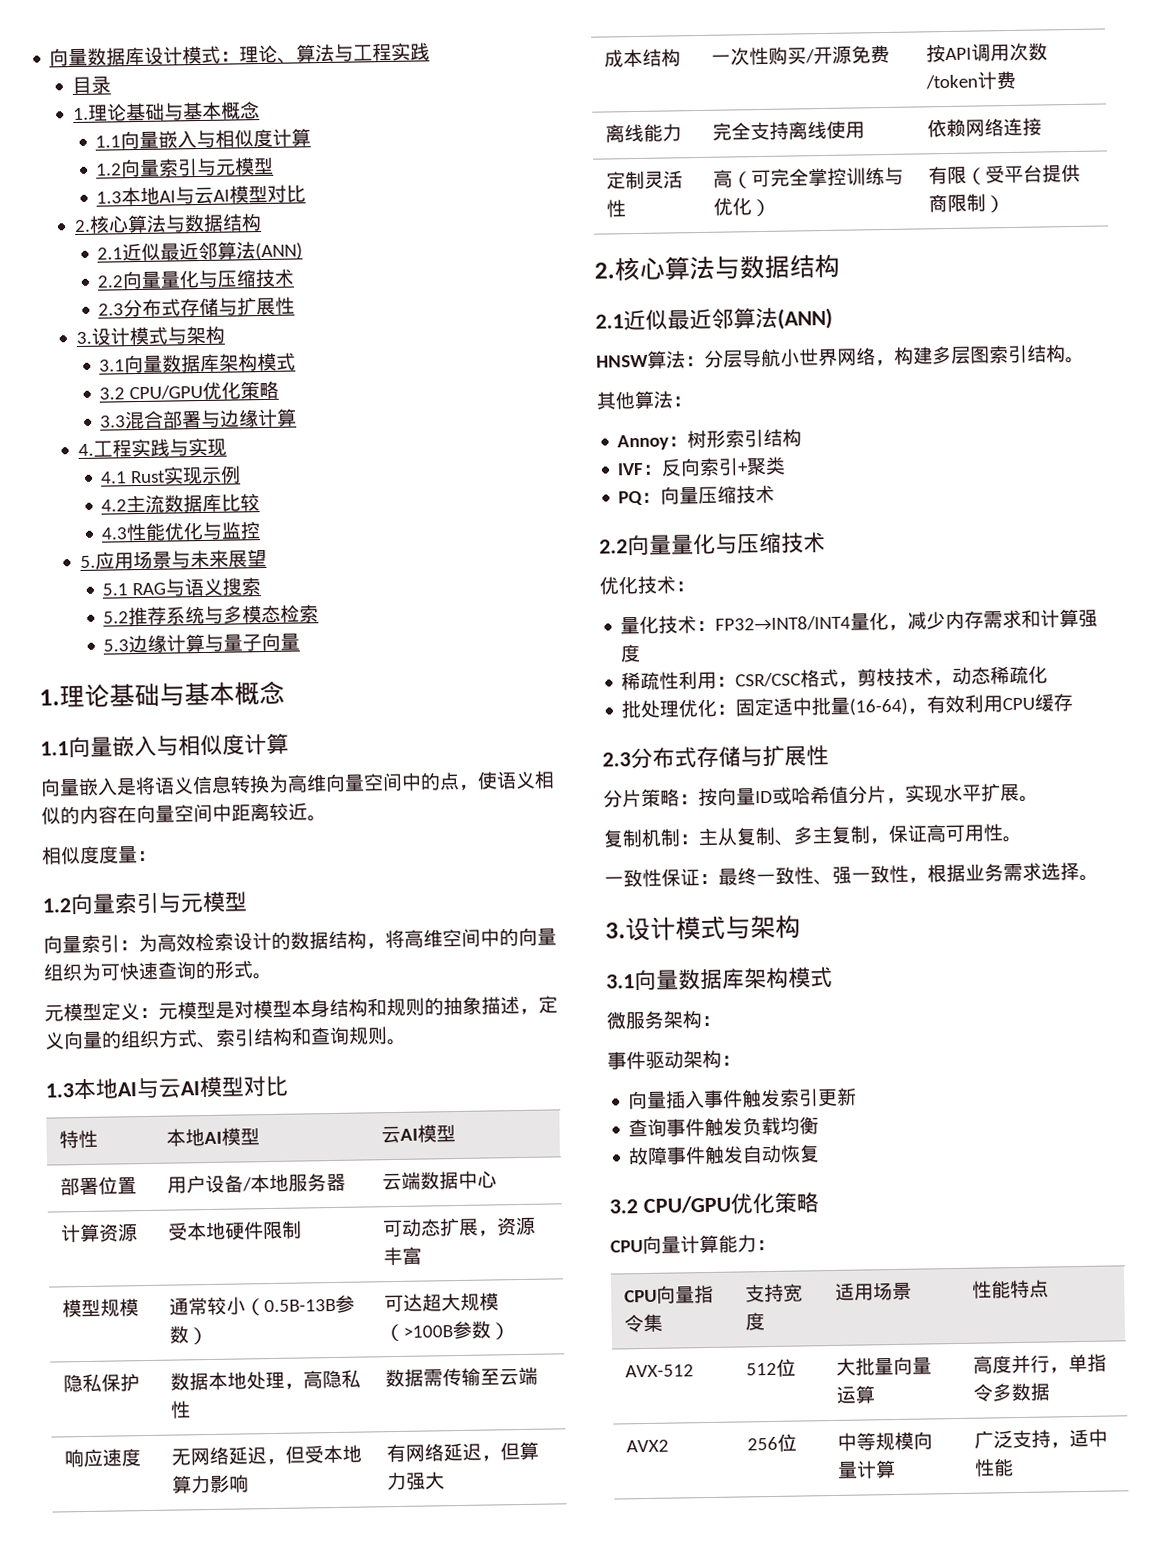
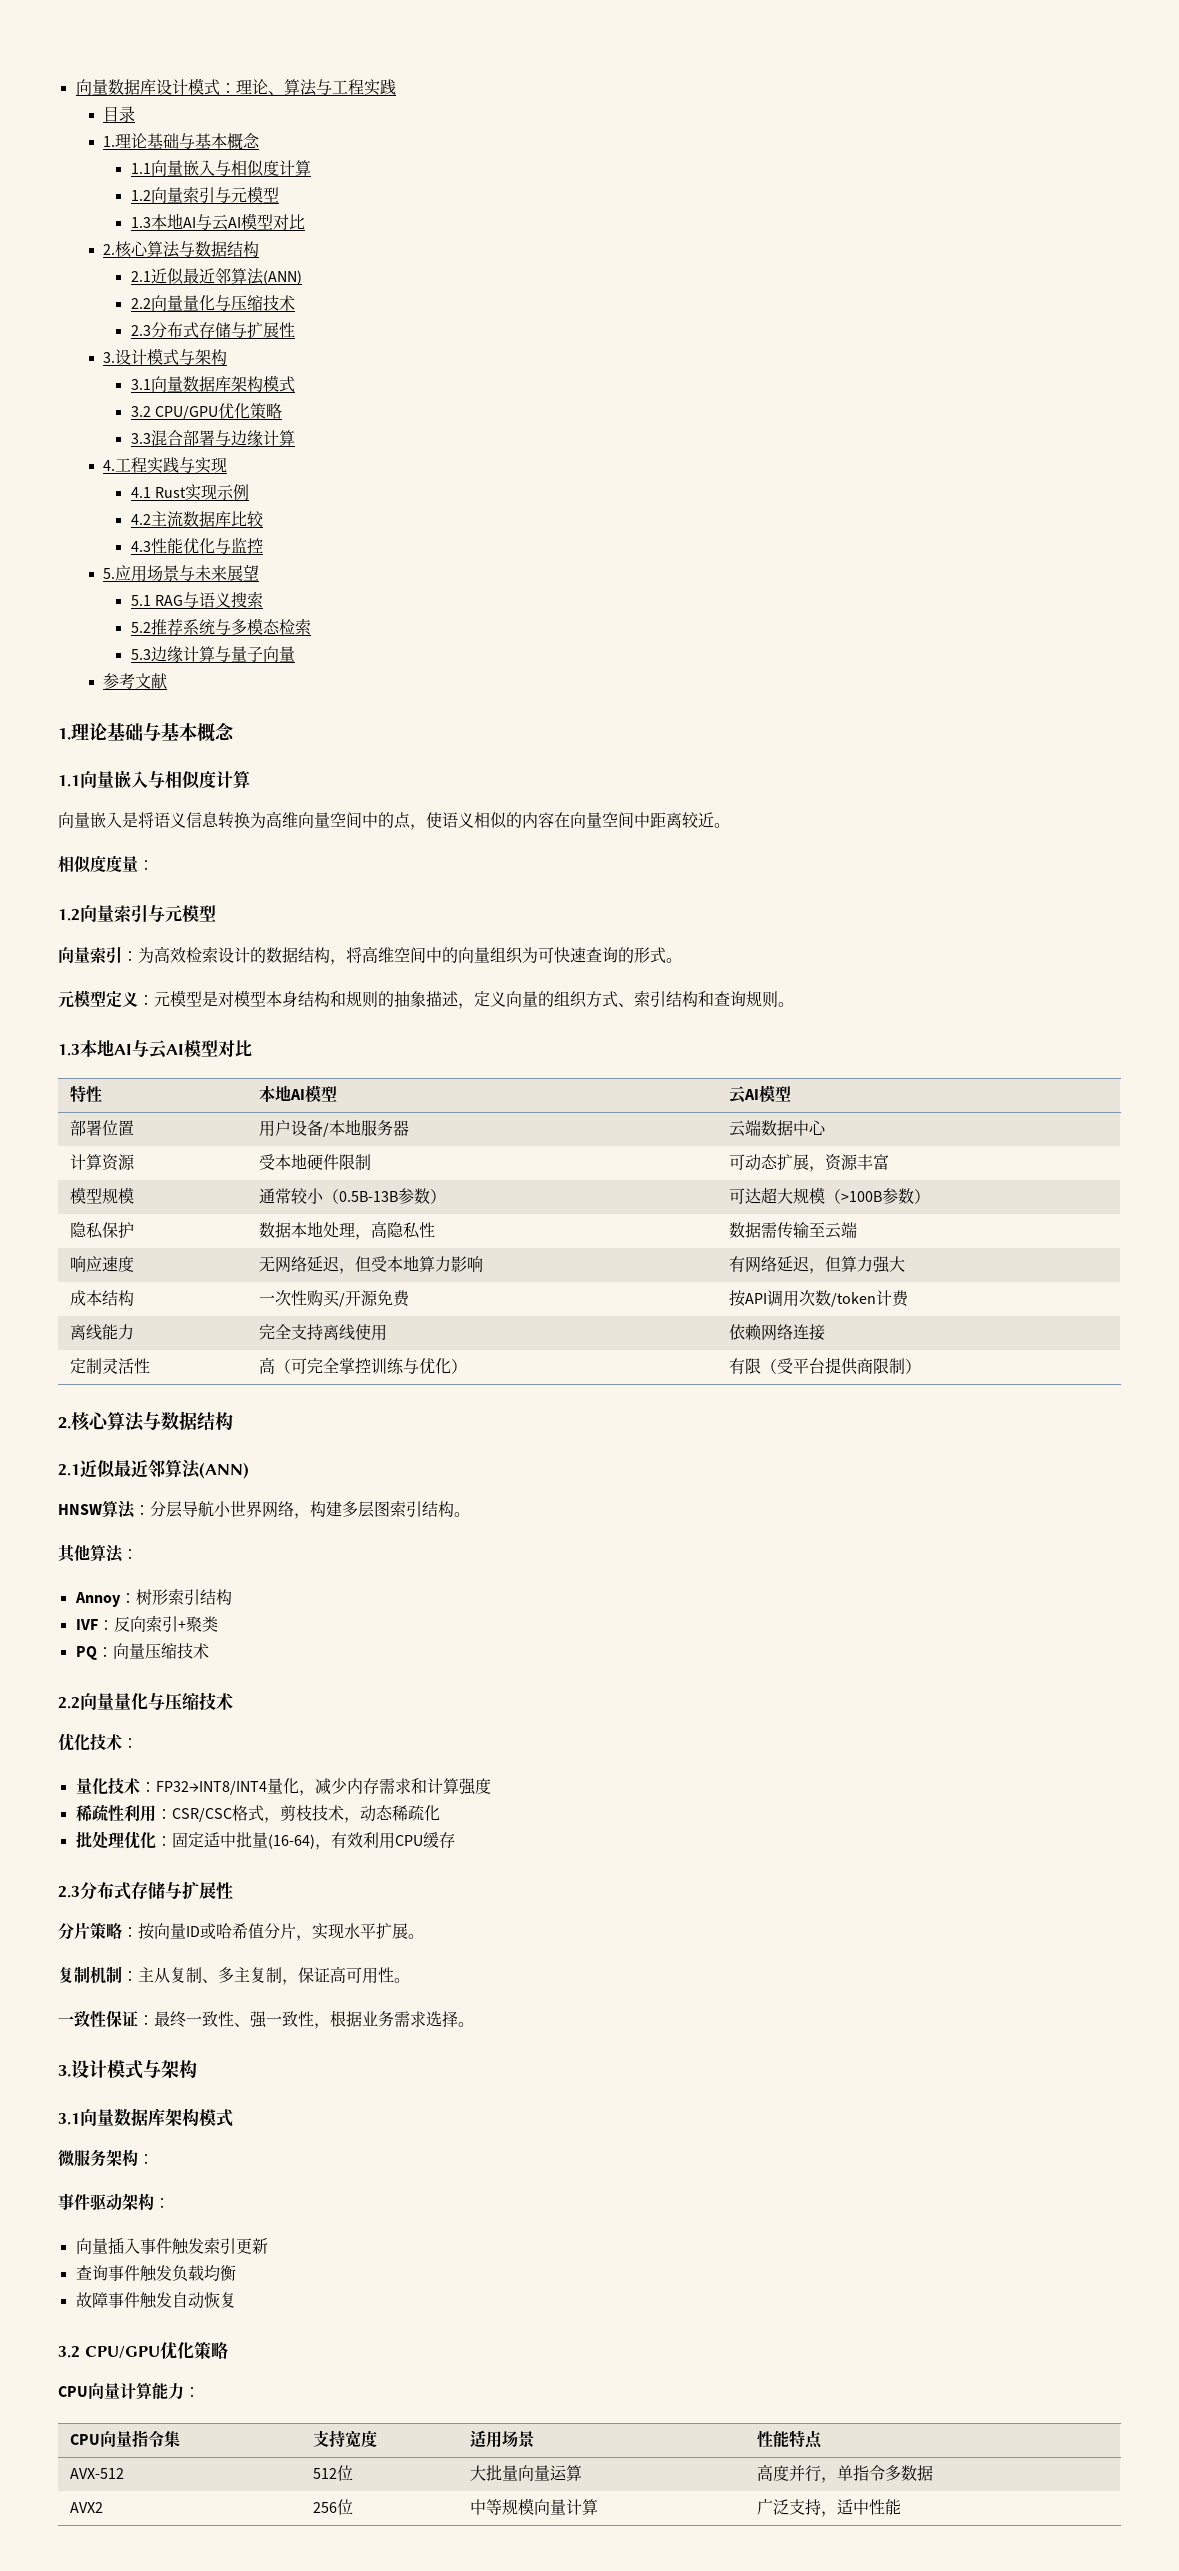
+ 参考文献

